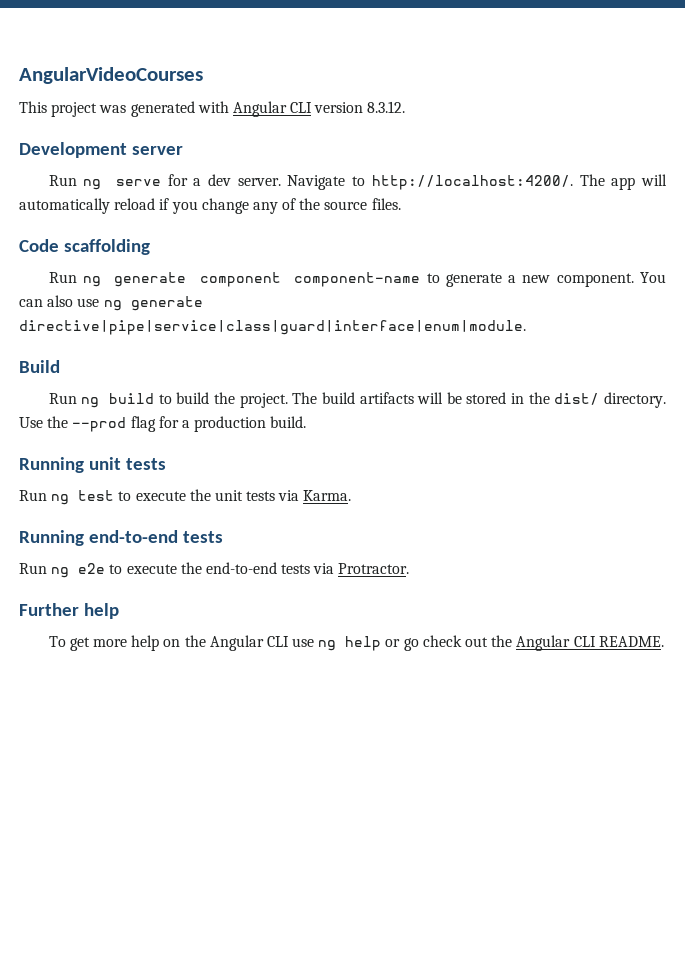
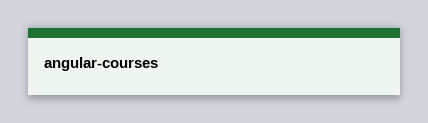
- AngularVideoCourses
- This project was generated with Angular CLI version 8.3.12.
- Development server
- Run ng serve for a dev server. Navigate to http://localhost:4200/. The app will automatically reload if you change any of the source files.
- Code scaffolding
- Run ng generate component component-name to generate a new component. You can also use ng generate directive|pipe|service|class|guard|interface|enum|module.
- Build
- Run ng build to build the project. The build artifacts will be stored in the dist/ directory. Use the --prod flag for a production build.
- Running unit tests
- Run ng test to execute the unit tests via Karma.
- Running end-to-end tests
- Run ng e2e to execute the end-to-end tests via Protractor.
- Further help
- To get more help on the Angular CLI use ng help or go check out the Angular CLI README.
+ angular-courses

